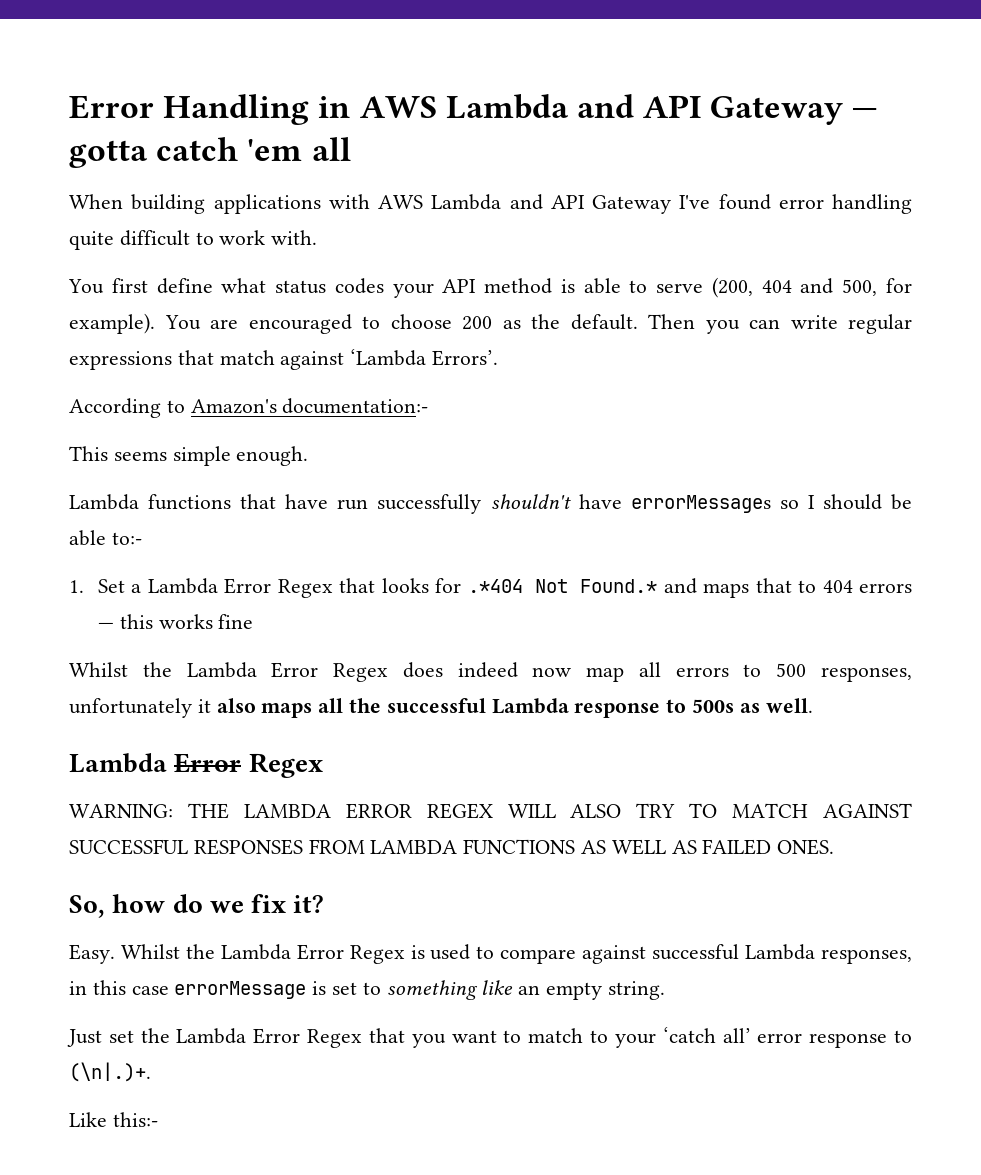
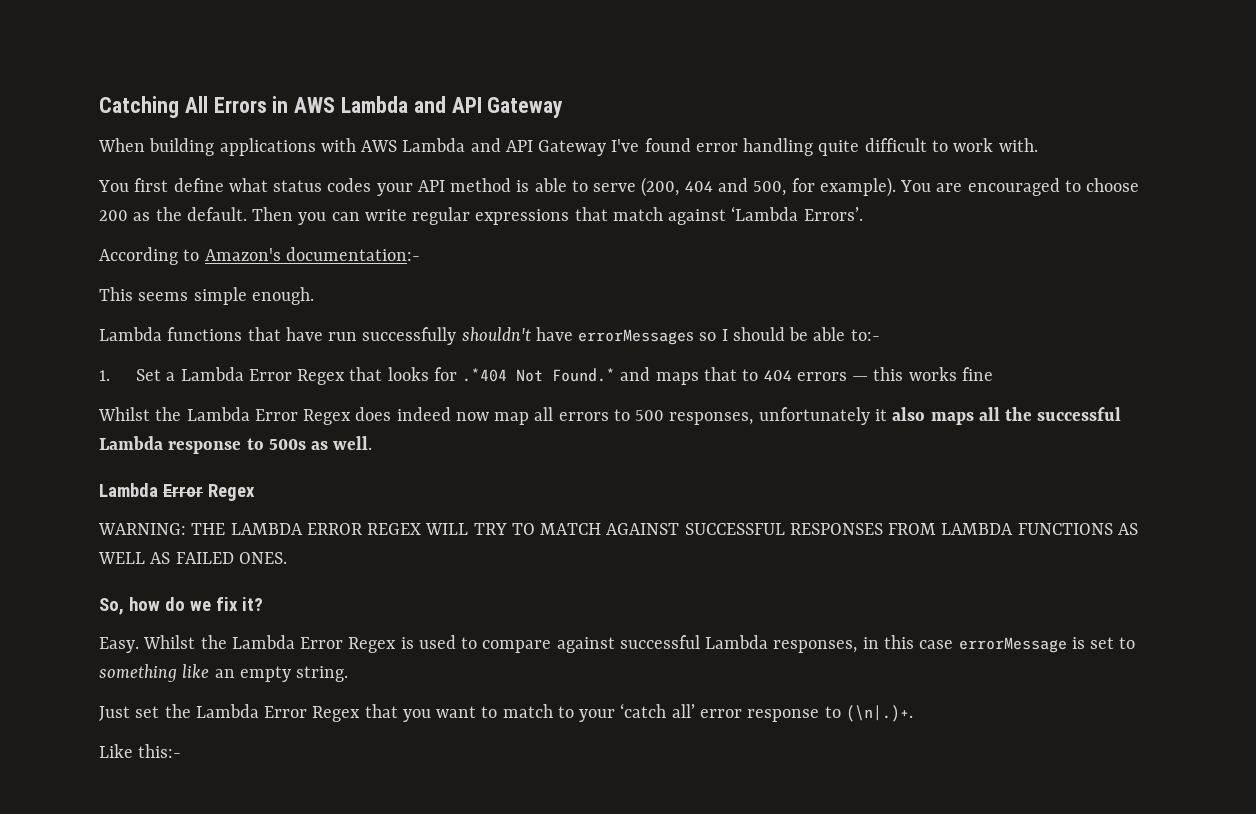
- Error Handling in AWS Lambda and API Gateway — gotta catch 'em all
+ Catching All Errors in AWS Lambda and API Gateway
- WARNING: THE LAMBDA ERROR REGEX WILL ALSO TRY TO MATCH AGAINST SUCCESSFUL RESPONSES FROM LAMBDA FUNCTIONS AS WELL AS FAILED ONES.
+ WARNING: THE LAMBDA ERROR REGEX WILL TRY TO MATCH AGAINST SUCCESSFUL RESPONSES FROM LAMBDA FUNCTIONS AS WELL AS FAILED ONES.

